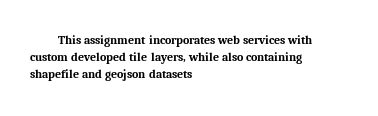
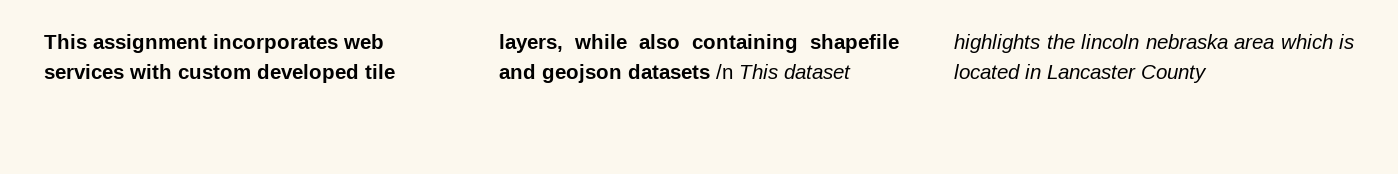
- This assignment incorporates web services with custom developed tile layers, while also containing shapefile and geojson datasets
+ This assignment incorporates web services with custom developed tile layers, while also containing shapefile and geojson datasets /n This dataset highlights the lincoln nebraska area which is located in Lancaster County

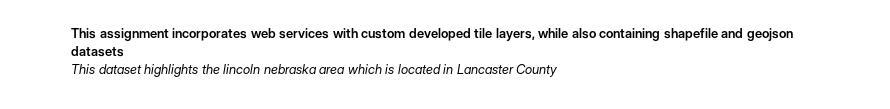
- This assignment incorporates web services with custom developed tile layers, while also containing shapefile and geojson datasets /n This dataset highlights the lincoln nebraska area which is located in Lancaster County
+ This assignment incorporates web services with custom developed tile layers, while also containing shapefile and geojson datasets
+ This dataset highlights the lincoln nebraska area which is located in Lancaster County

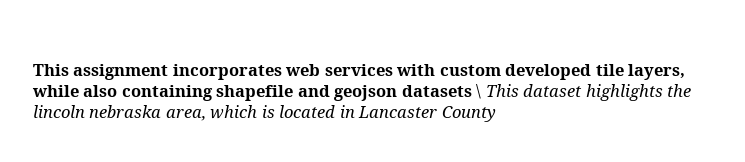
- This assignment incorporates web services with custom developed tile layers, while also containing shapefile and geojson datasets
- This dataset highlights the lincoln nebraska area which is located in Lancaster County
+ This assignment incorporates web services with custom developed tile layers, while also containing shapefile and geojson datasets \ This dataset highlights the lincoln nebraska area, which is located in Lancaster County

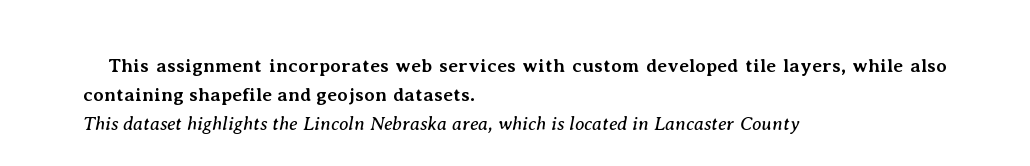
- This assignment incorporates web services with custom developed tile layers, while also containing shapefile and geojson datasets \ This dataset highlights the lincoln nebraska area, which is located in Lancaster County
+ This assignment incorporates web services with custom developed tile layers, while also containing shapefile and geojson datasets.
+ This dataset highlights the Lincoln Nebraska area, which is located in Lancaster County

